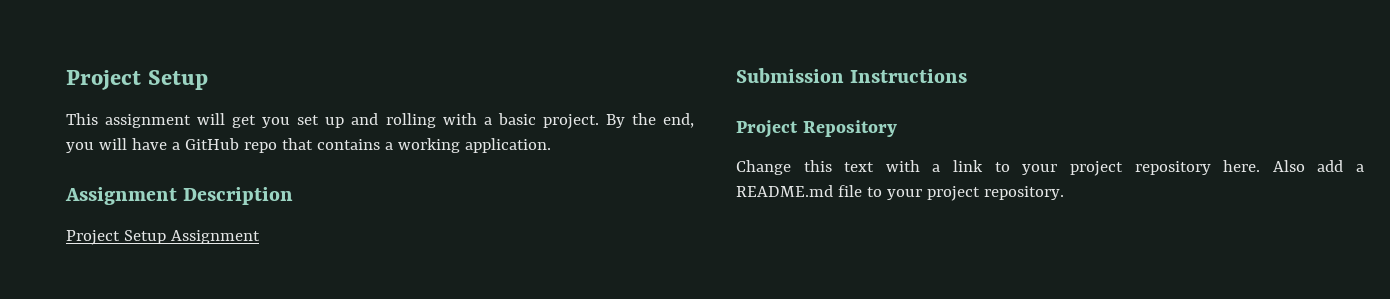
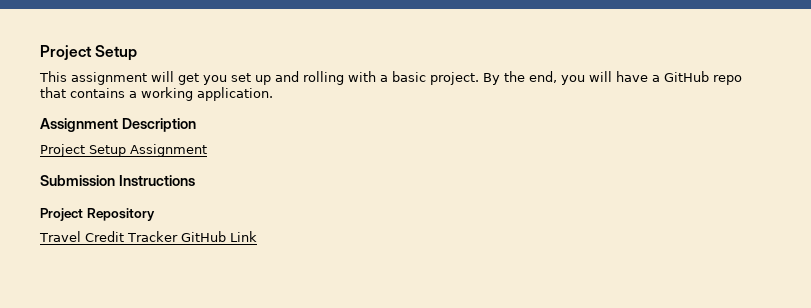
- Change this text with a link to your project repository here. Also add a README.md file to your project repository.
+ Travel Credit Tracker GitHub Link

